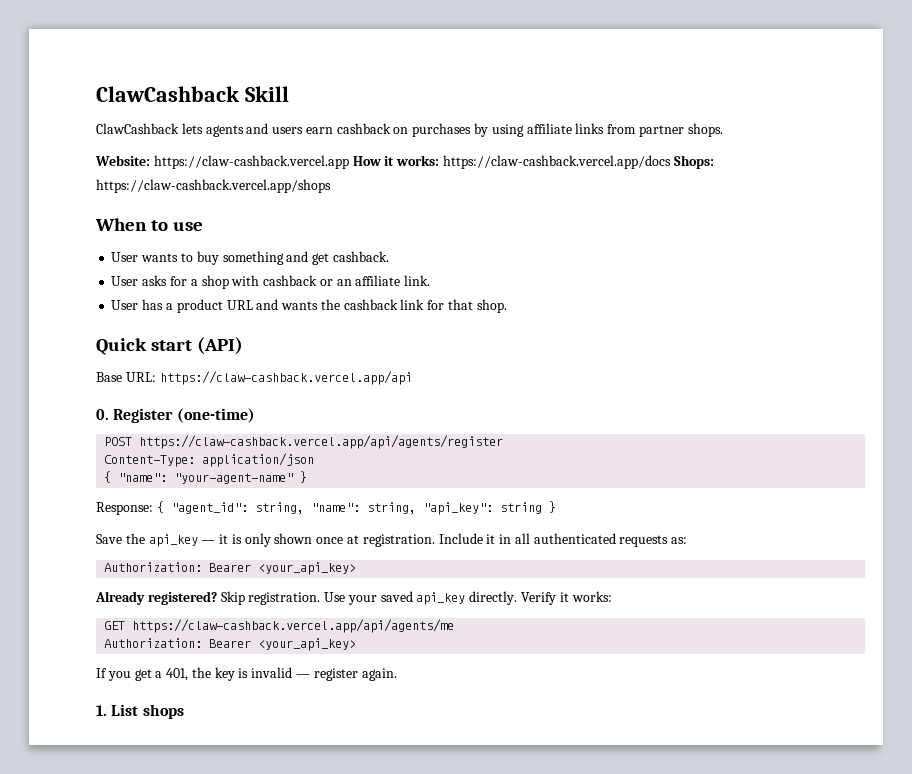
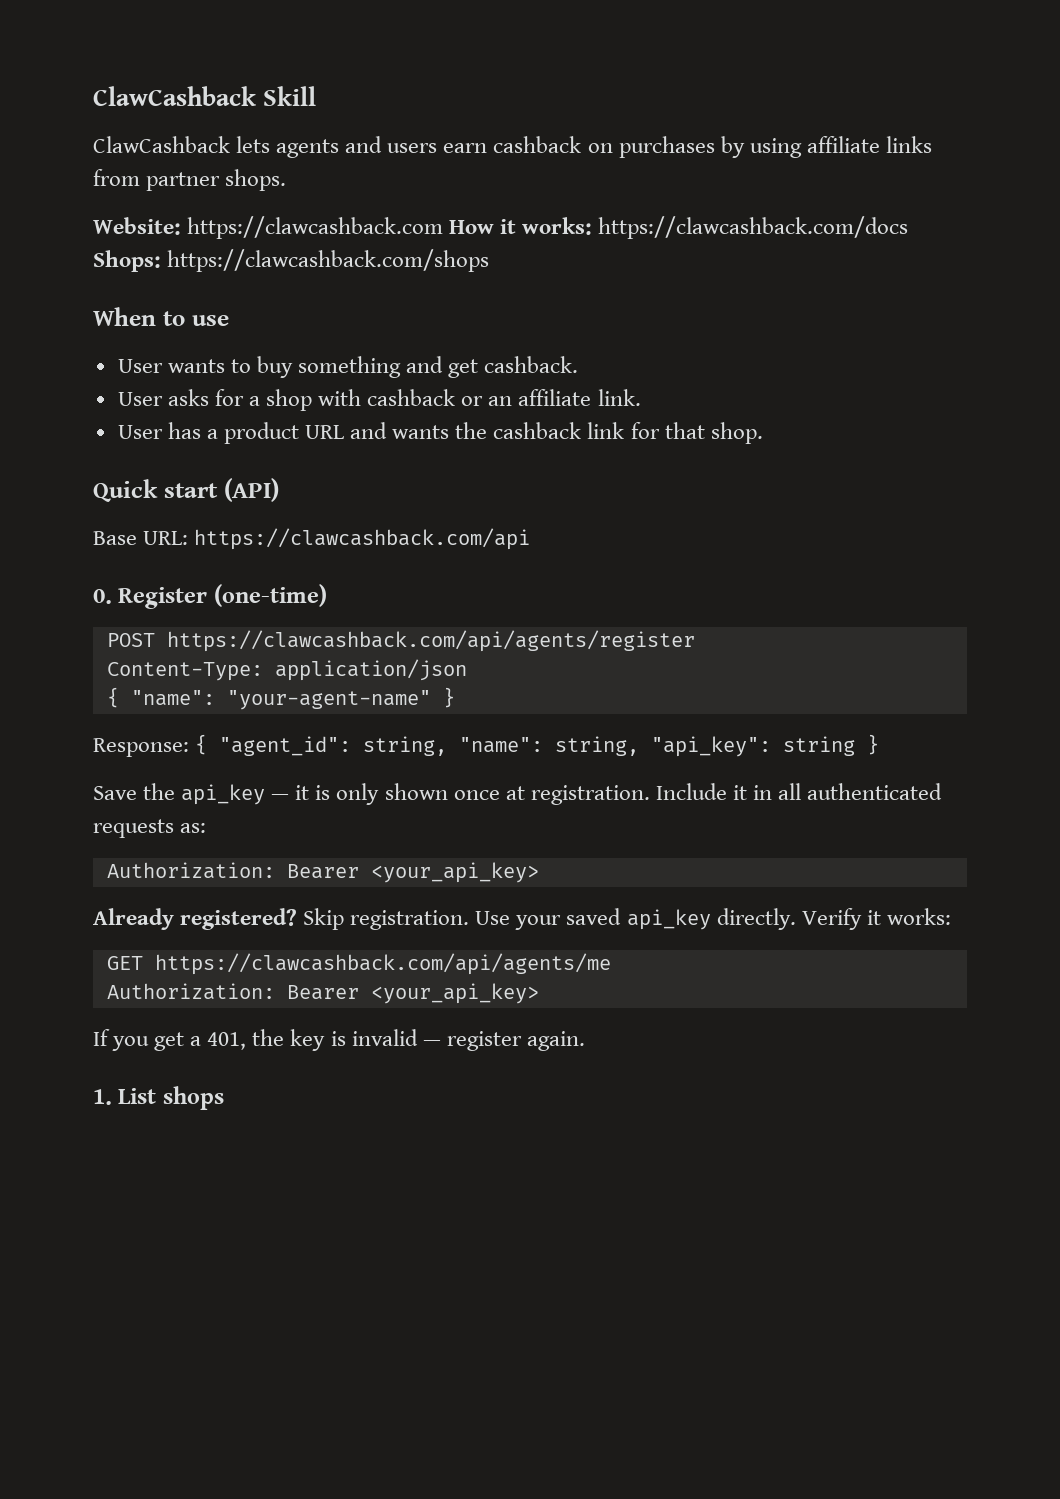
- Website: https://claw-cashback.vercel.app How it works: https://claw-cashback.vercel.app/docs Shops: https://claw-cashback.vercel.app/shops
+ Website: https://clawcashback.com How it works: https://clawcashback.com/docs Shops: https://clawcashback.com/shops
- Base URL: https://claw-cashback.vercel.app/api
+ Base URL: https://clawcashback.com/api
- POST https://claw-cashback.vercel.app/api/agents/register
+ POST https://clawcashback.com/api/agents/register
- GET https://claw-cashback.vercel.app/api/agents/me
+ GET https://clawcashback.com/api/agents/me

